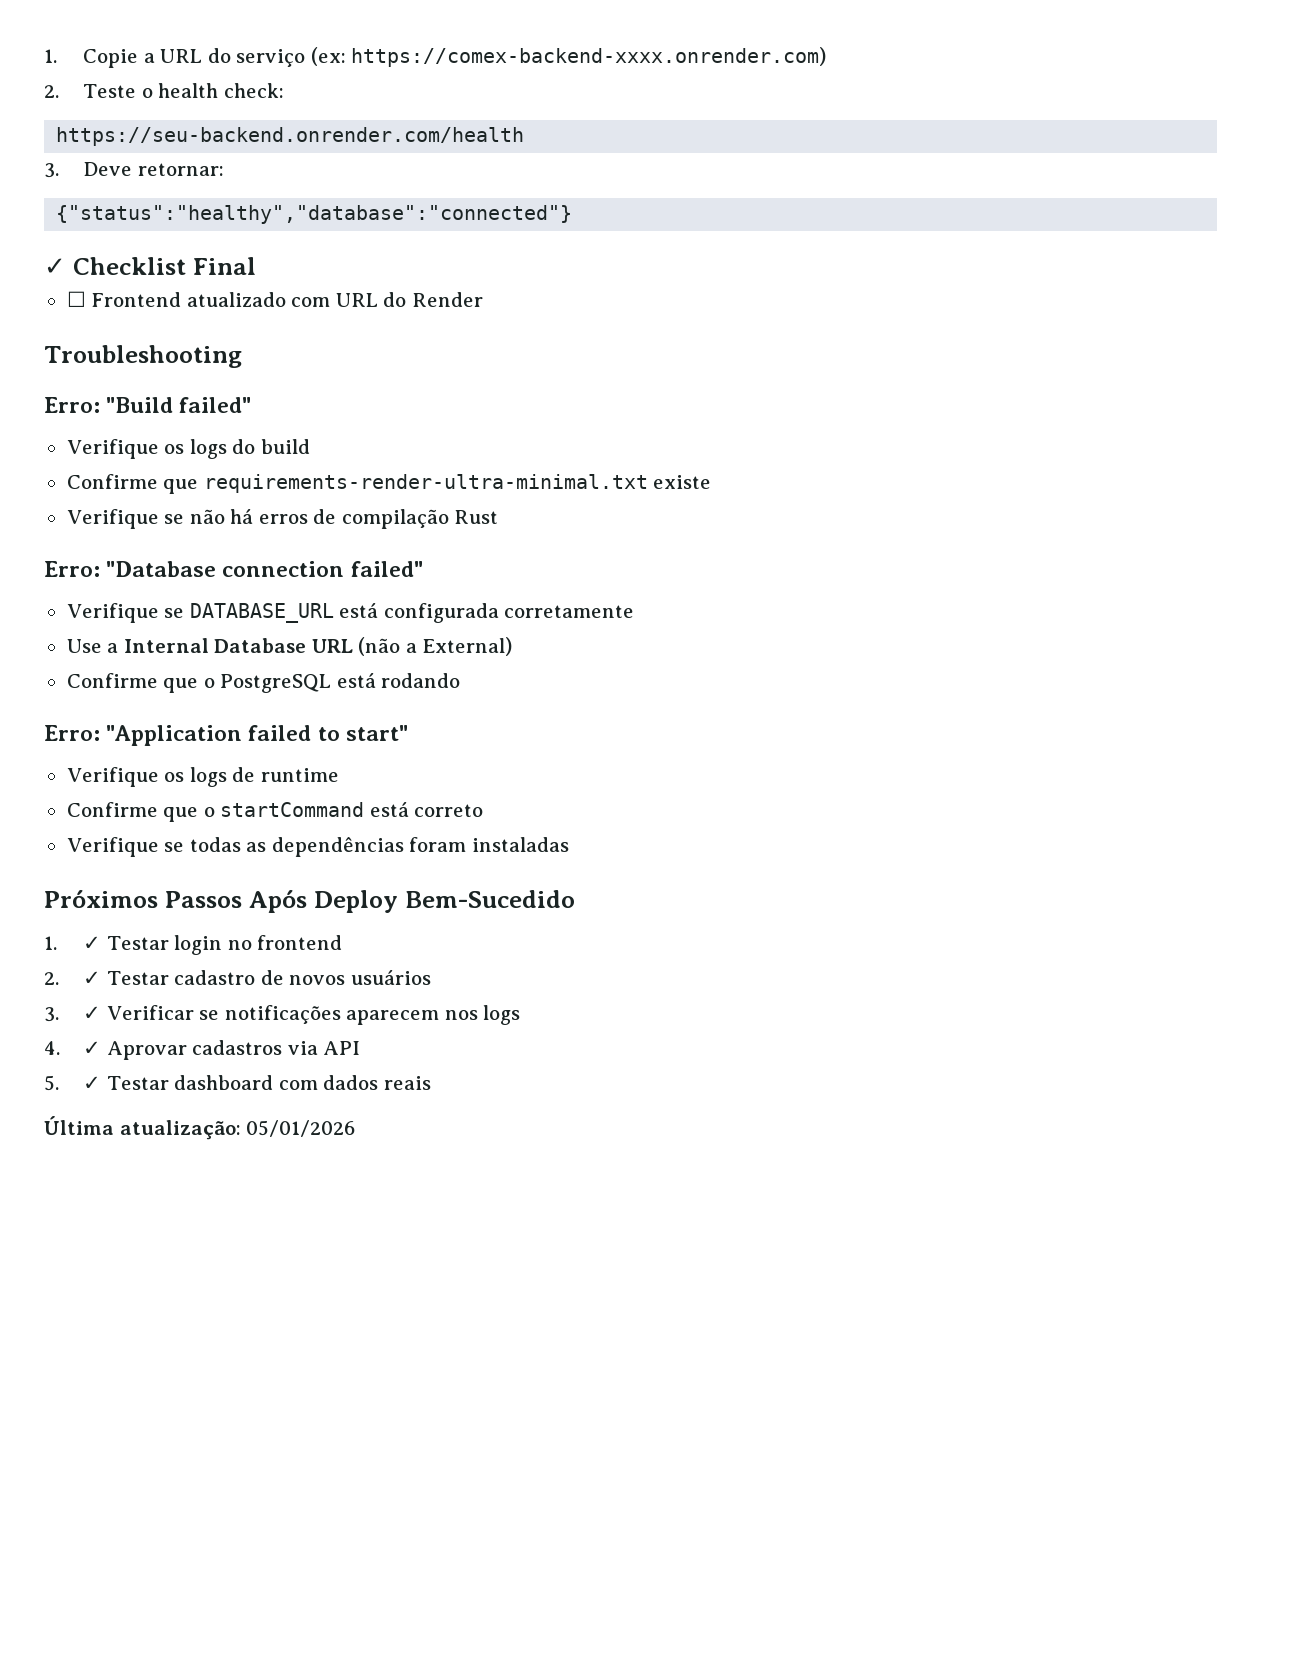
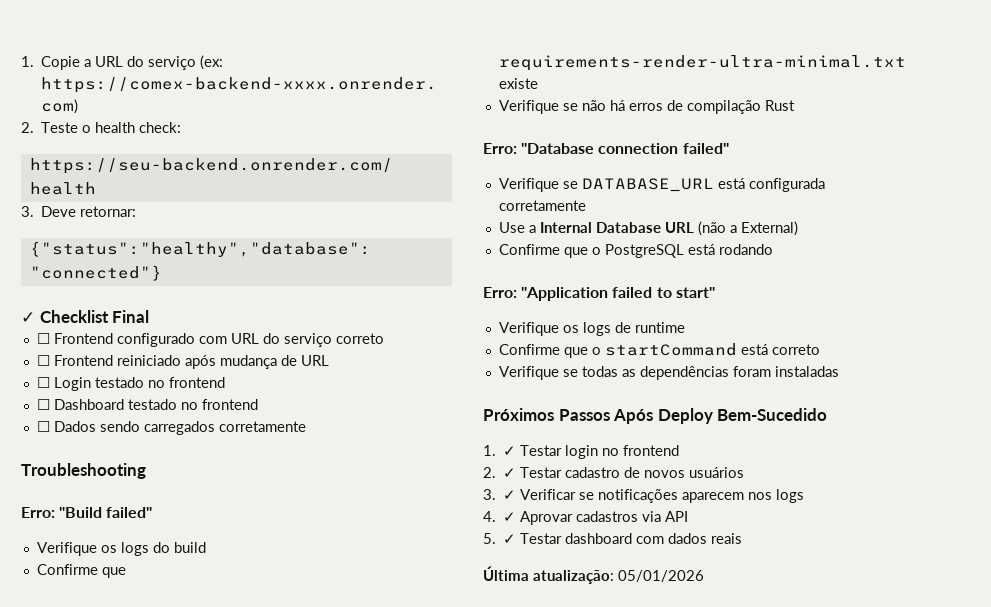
- ☐ Frontend atualizado com URL do Render
+ ☐ Frontend configurado com URL do serviço correto
+ ☐ Frontend reiniciado após mudança de URL
+ ☐ Login testado no frontend
+ ☐ Dashboard testado no frontend
+ ☐ Dados sendo carregados corretamente

